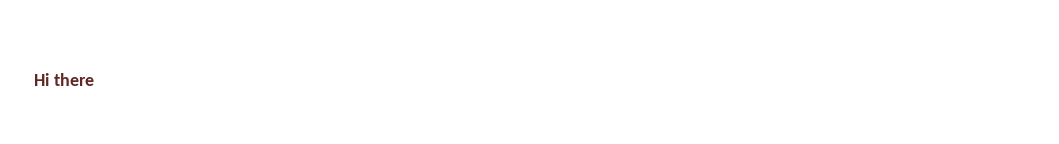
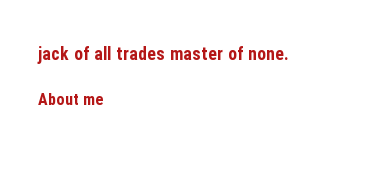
- Hi there
+ jack of all trades master of none.
+ About me

